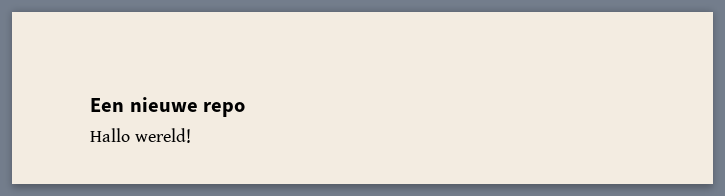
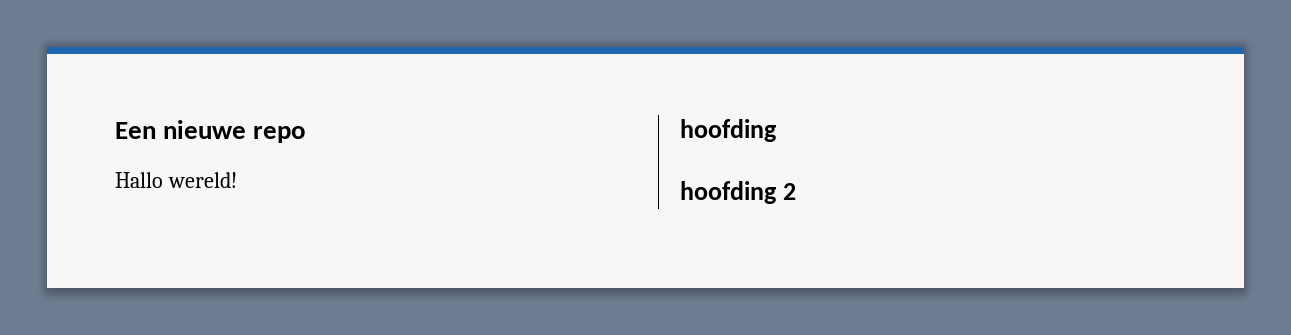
  Hallo wereld!
+ hoofding
+ hoofding 2

